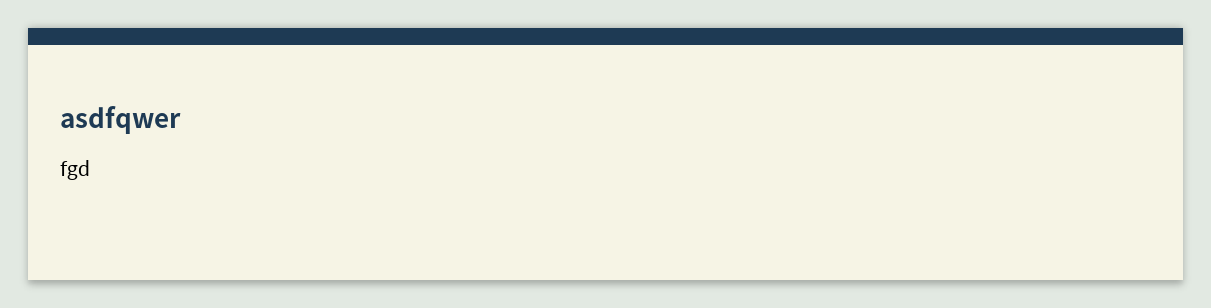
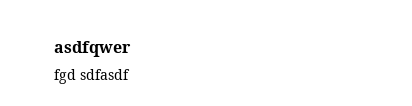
- fgd
+ fgd sdfasdf

